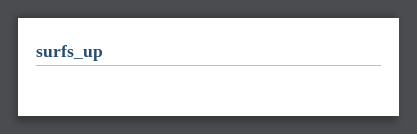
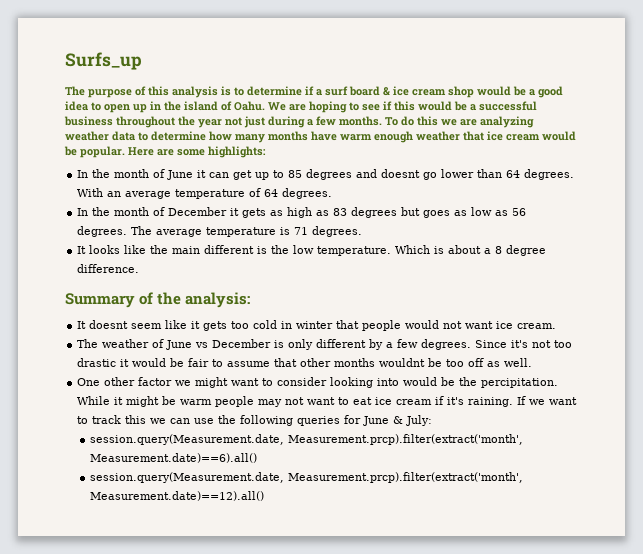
- surfs_up
+ Surfs_up
+ The purpose of this analysis is to determine if a surf board & ice cream shop would be a good idea to open up in the island of Oahu. We are hoping to see if this would be a successful business throughout the year not just during a few months. To do this we are analyzing weather data to determine how many months have warm enough weather that ice cream would be popular. Here are some highlights:
+ In the month of June it can get up to 85 degrees and doesnt go lower than 64 degrees. With an average temperature of 64 degrees.
+ In the month of December it gets as high as 83 degrees but goes as low as 56 degrees. The average temperature is 71 degrees.
+ It looks like the main different is the low temperature. Which is about a 8 degree difference.
+ Summary of the analysis:
+ It doesnt seem like it gets too cold in winter that people would not want ice cream.
+ The weather of June vs December is only different by a few degrees. Since it's not too drastic it would be fair to assume that other months wouldnt be too off as well.
+ One other factor we might want to consider looking into would be the percipitation. While it might be warm people may not want to eat ice cream if it's raining. If we want to track this we can use the following queries for June & July:
+ session.query(Measurement.date, Measurement.prcp).filter(extract('month', Measurement.date)==6).all()
+ session.query(Measurement.date, Measurement.prcp).filter(extract('month', Measurement.date)==12).all()

